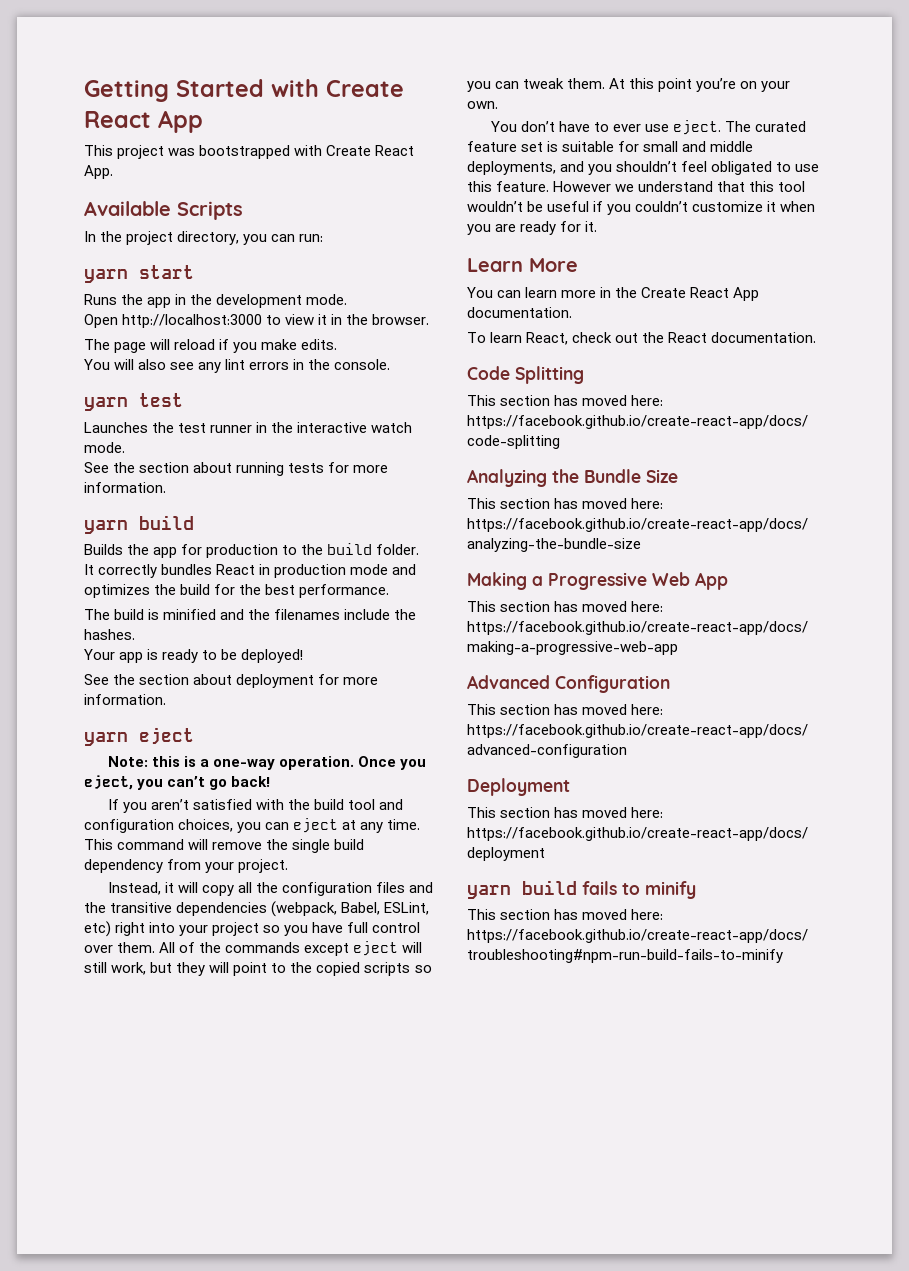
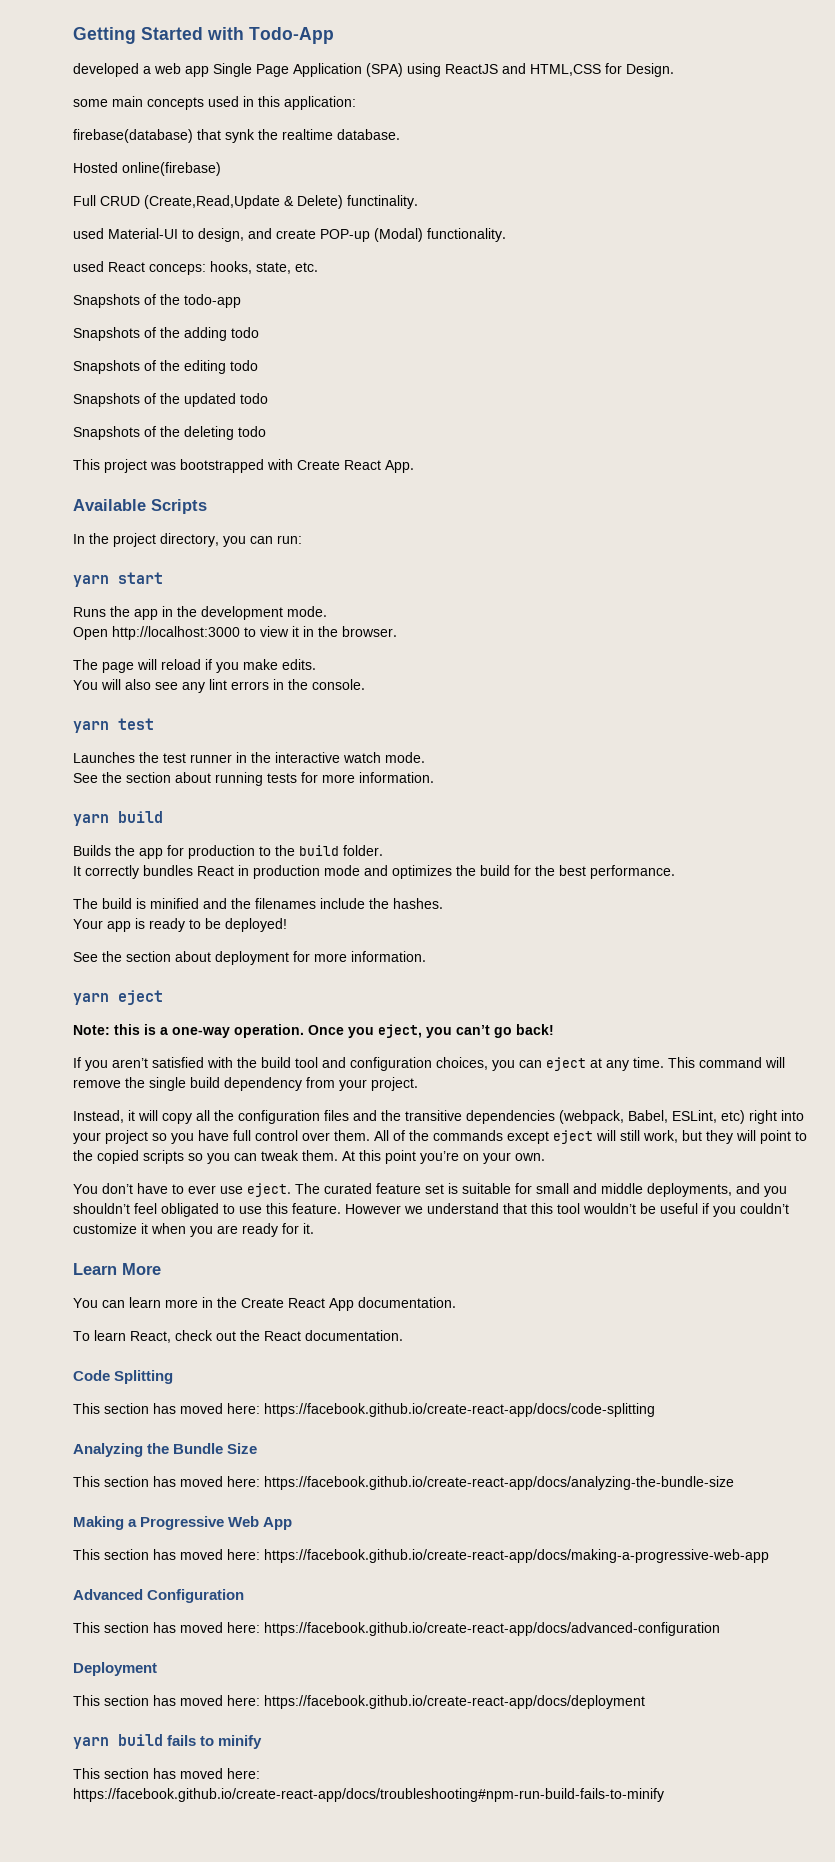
- Getting Started with Create React App
+ Getting Started with Todo-App
+ developed a web app Single Page Application (SPA) using ReactJS and HTML,CSS for Design.
+ some main concepts used in this application:
+ firebase(database) that synk the realtime database.
+ Hosted online(firebase)
+ Full CRUD (Create,Read,Update & Delete) functinality.
+ used Material-UI to design, and create POP-up (Modal) functionality.
+ used React conceps: hooks, state, etc.
+ Snapshots of the todo-app
+ Snapshots of the adding todo
+ Snapshots of the editing todo
+ Snapshots of the updated todo
+ Snapshots of the deleting todo

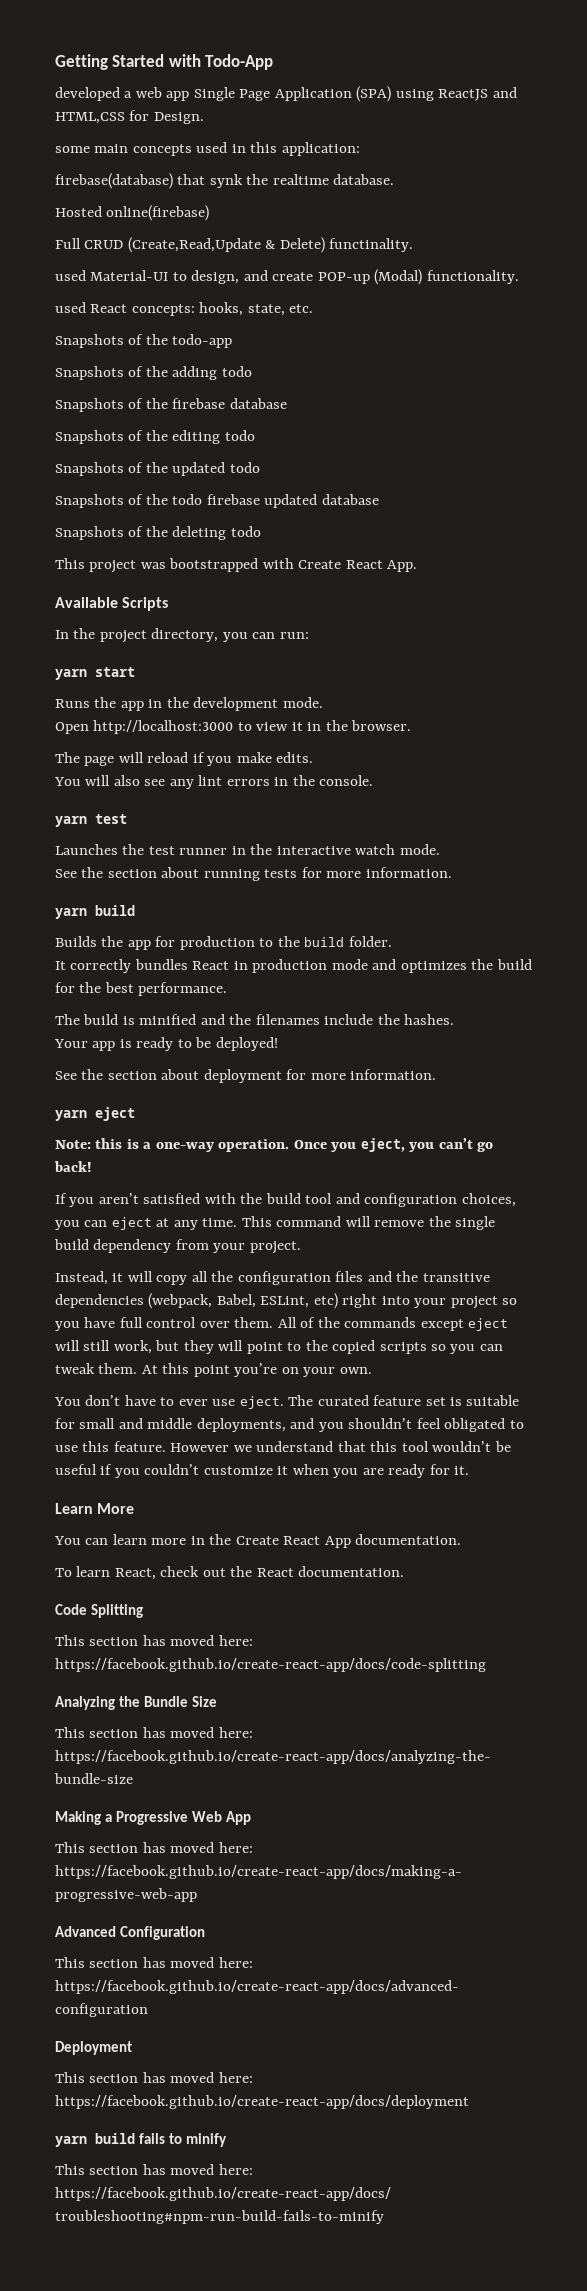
- used React conceps: hooks, state, etc.
+ used React concepts: hooks, state, etc.
+ Snapshots of the firebase database
+ Snapshots of the todo firebase updated database

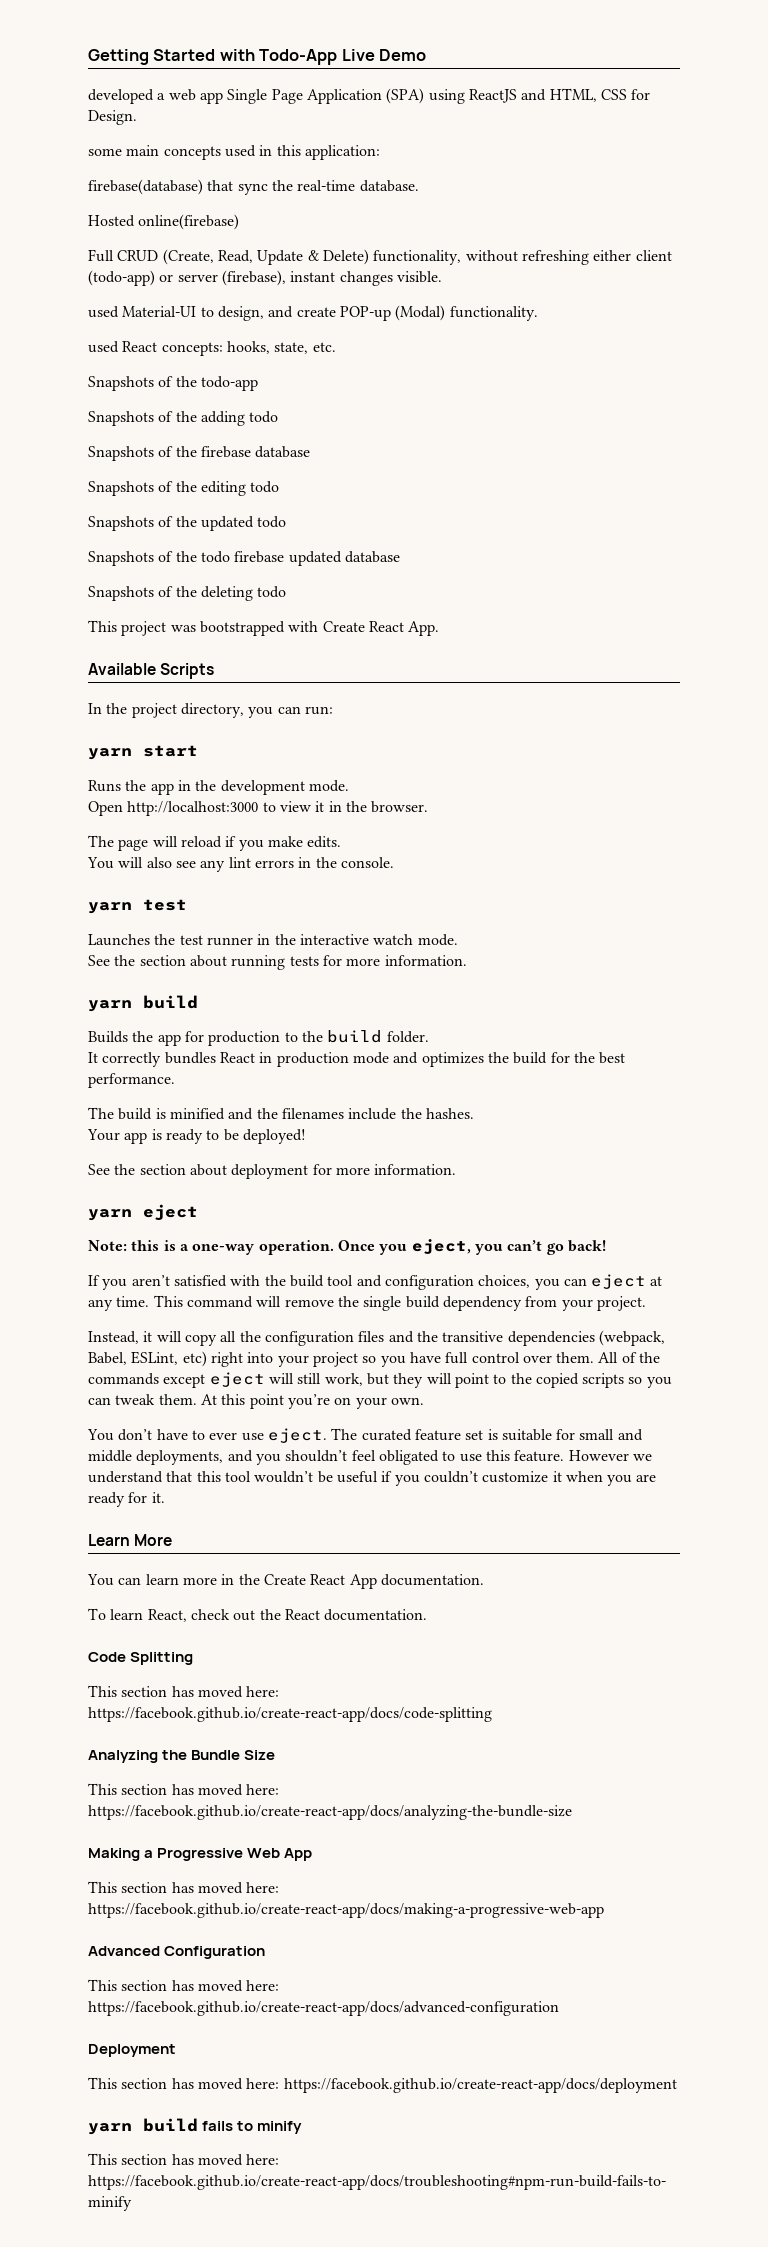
- Getting Started with Todo-App
+ Getting Started with Todo-App Live Demo
- developed a web app Single Page Application (SPA) using ReactJS and HTML,CSS for Design.
+ developed a web app Single Page Application (SPA) using ReactJS and HTML, CSS for Design.
- firebase(database) that synk the realtime database.
+ firebase(database) that sync the real-time database.
- Full CRUD (Create,Read,Update & Delete) functinality.
+ Full CRUD (Create, Read, Update & Delete) functionality, without refreshing either client (todo-app) or server (firebase), instant changes visible.

